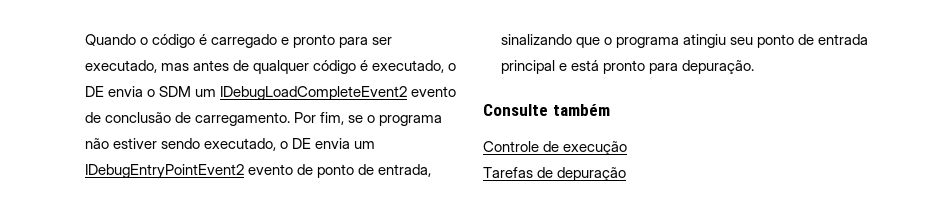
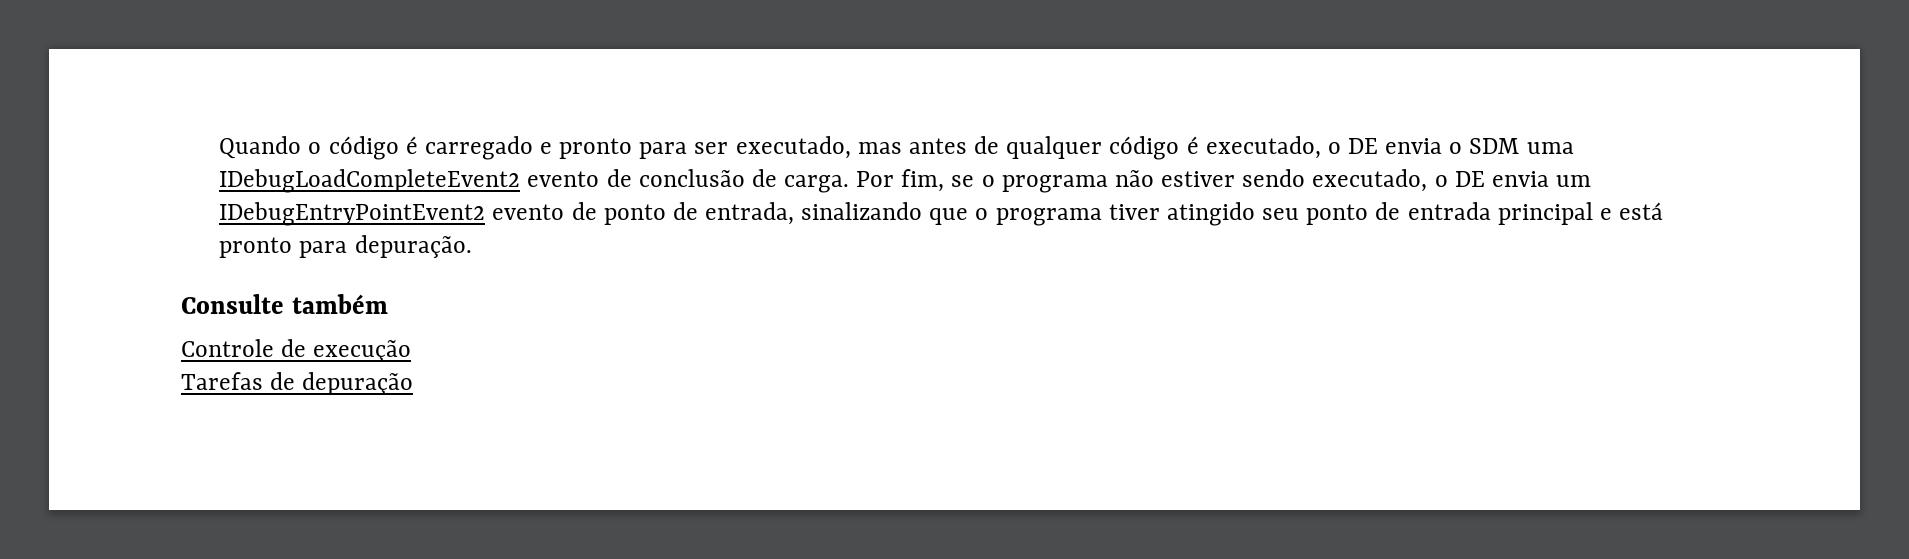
- Quando o código é carregado e pronto para ser executado, mas antes de qualquer código é executado, o DE envia o SDM um IDebugLoadCompleteEvent2 evento de conclusão de carregamento.
+ Quando o código é carregado e pronto para ser executado, mas antes de qualquer código é executado, o DE envia o SDM uma IDebugLoadCompleteEvent2 evento de conclusão de carga.
- Por fim, se o programa não estiver sendo executado, o DE envia um IDebugEntryPointEvent2 evento de ponto de entrada, sinalizando que o programa atingiu seu ponto de entrada principal e está pronto para depuração.
+ Por fim, se o programa não estiver sendo executado, o DE envia um IDebugEntryPointEvent2 evento de ponto de entrada, sinalizando que o programa tiver atingido seu ponto de entrada principal e está pronto para depuração.

